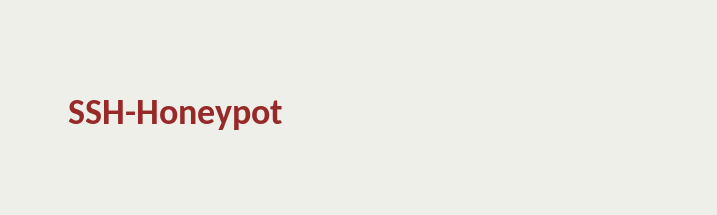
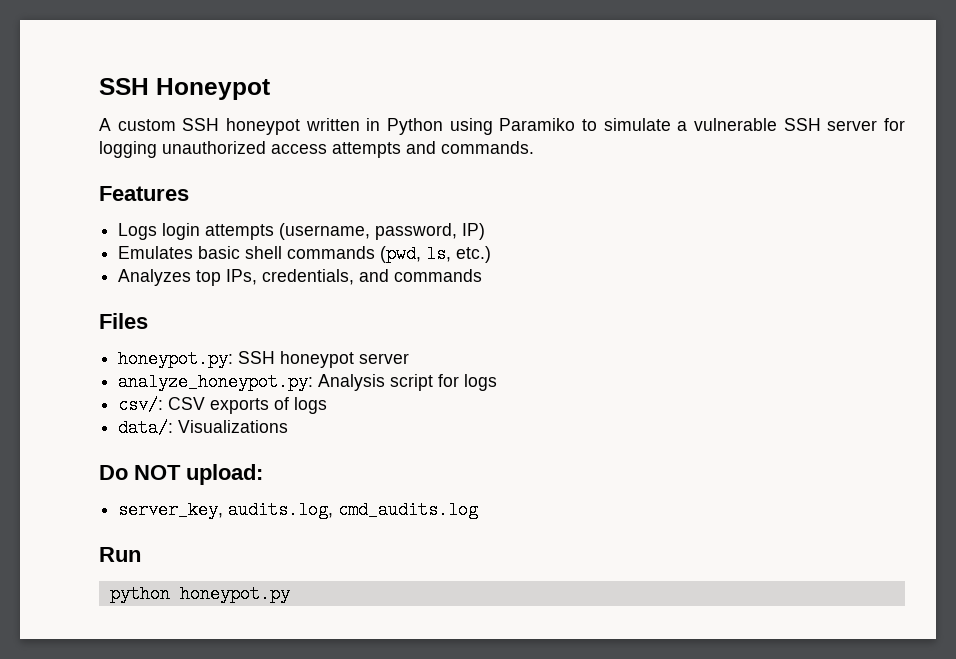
- SSH-Honeypot
+ SSH Honeypot
+ A custom SSH honeypot written in Python using Paramiko to simulate a vulnerable SSH server for logging unauthorized access attempts and commands.
+ Features
+ Logs login attempts (username, password, IP)
+ Emulates basic shell commands (pwd, ls, etc.)
+ Analyzes top IPs, credentials, and commands
+ Files
+ honeypot.py: SSH honeypot server
+ analyze_honeypot.py: Analysis script for logs
+ csv/: CSV exports of logs
+ data/: Visualizations
+ Do NOT upload:
+ server_key, audits.log, cmd_audits.log
+ Run
+ python honeypot.py

